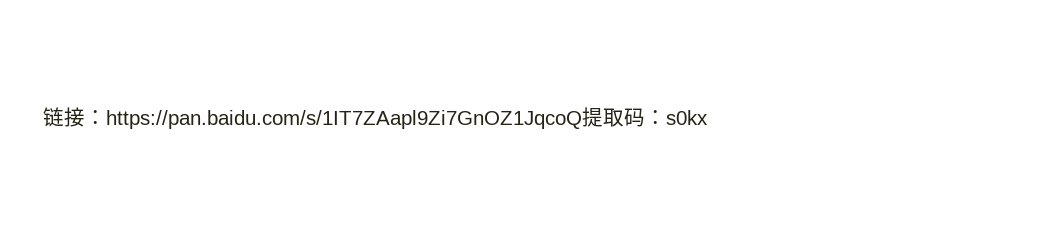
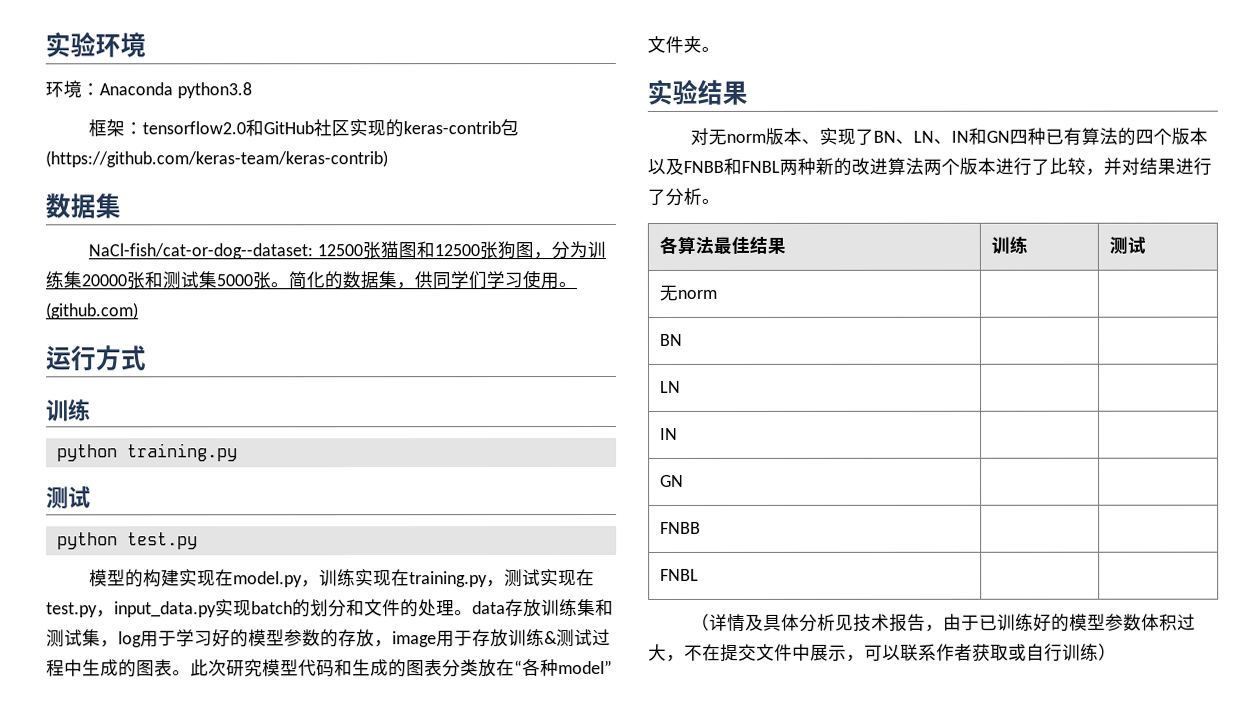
- 链接：https://pan.baidu.com/s/1IT7ZAapl9Zi7GnOZ1JqcoQ提取码：s0kx
+ 实验环境
+ 环境：Anaconda python3.8
+ 框架：tensorflow2.0和GitHub社区实现的keras-contrib包(https://github.com/keras-team/keras-contrib)
+ 数据集
+ NaCl-fish/cat-or-dog--dataset: 12500张猫图和12500张狗图，分为训练集20000张和测试集5000张。简化的数据集，供同学们学习使用。(github.com)
+ 运行方式
+ 训练
+ python training.py
+ 测试
+ python test.py
+ 模型的构建实现在model.py，训练实现在training.py，测试实现在test.py，input_data.py实现batch的划分和文件的处理。data存放训练集和测试集，log用于学习好的模型参数的存放，image用于存放训练&测试过程中生成的图表。此次研究模型代码和生成的图表分类放在“各种model”文件夹。
+ 实验结果
+ 对无norm版本、实现了BN、LN、IN和GN四种已有算法的四个版本以及FNBB和FNBL两种新的改进算法两个版本进行了比较，并对结果进行了分析。
+ 各算法最佳结果 | 训练 | 测试
+ 无norm | |
+ BN | |
+ LN | |
+ IN | |
+ GN | |
+ FNBB | |
+ FNBL | |
+ （详情及具体分析见技术报告，由于已训练好的模型参数体积过大，不在提交文件中展示，可以联系作者获取或自行训练）

